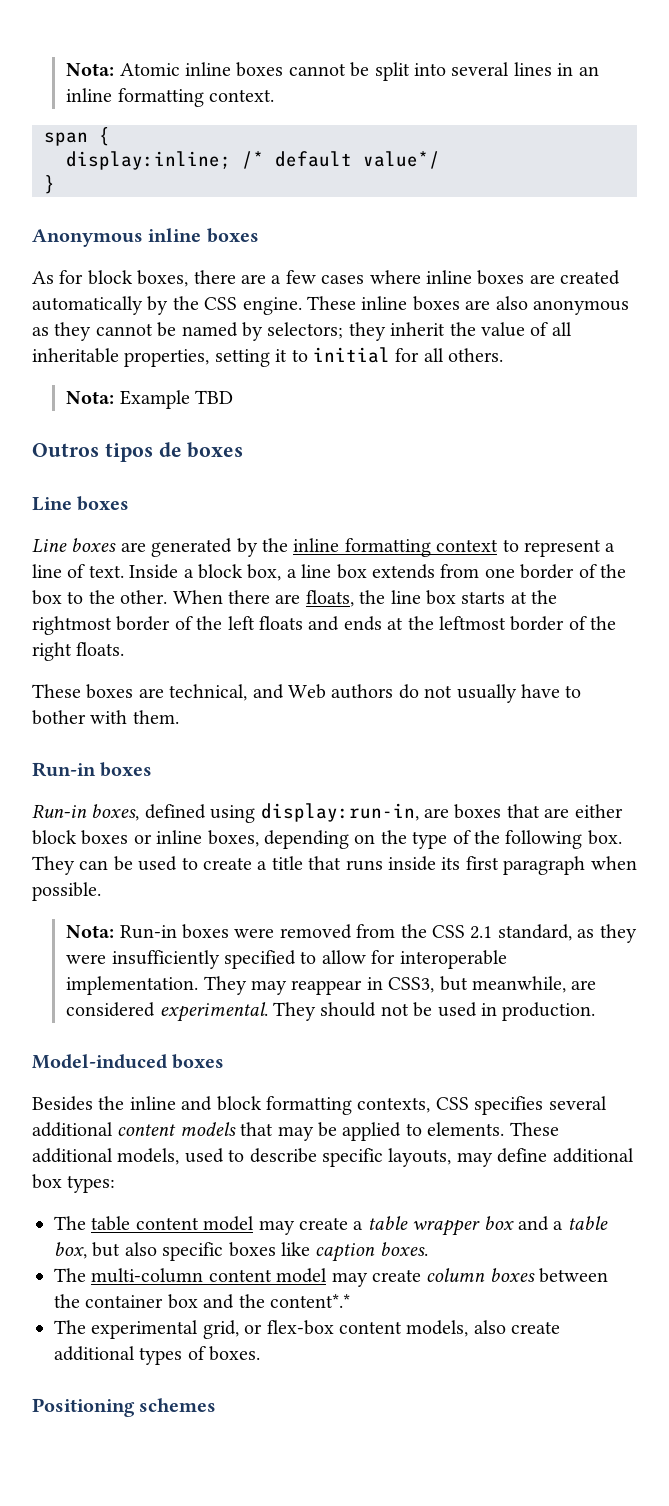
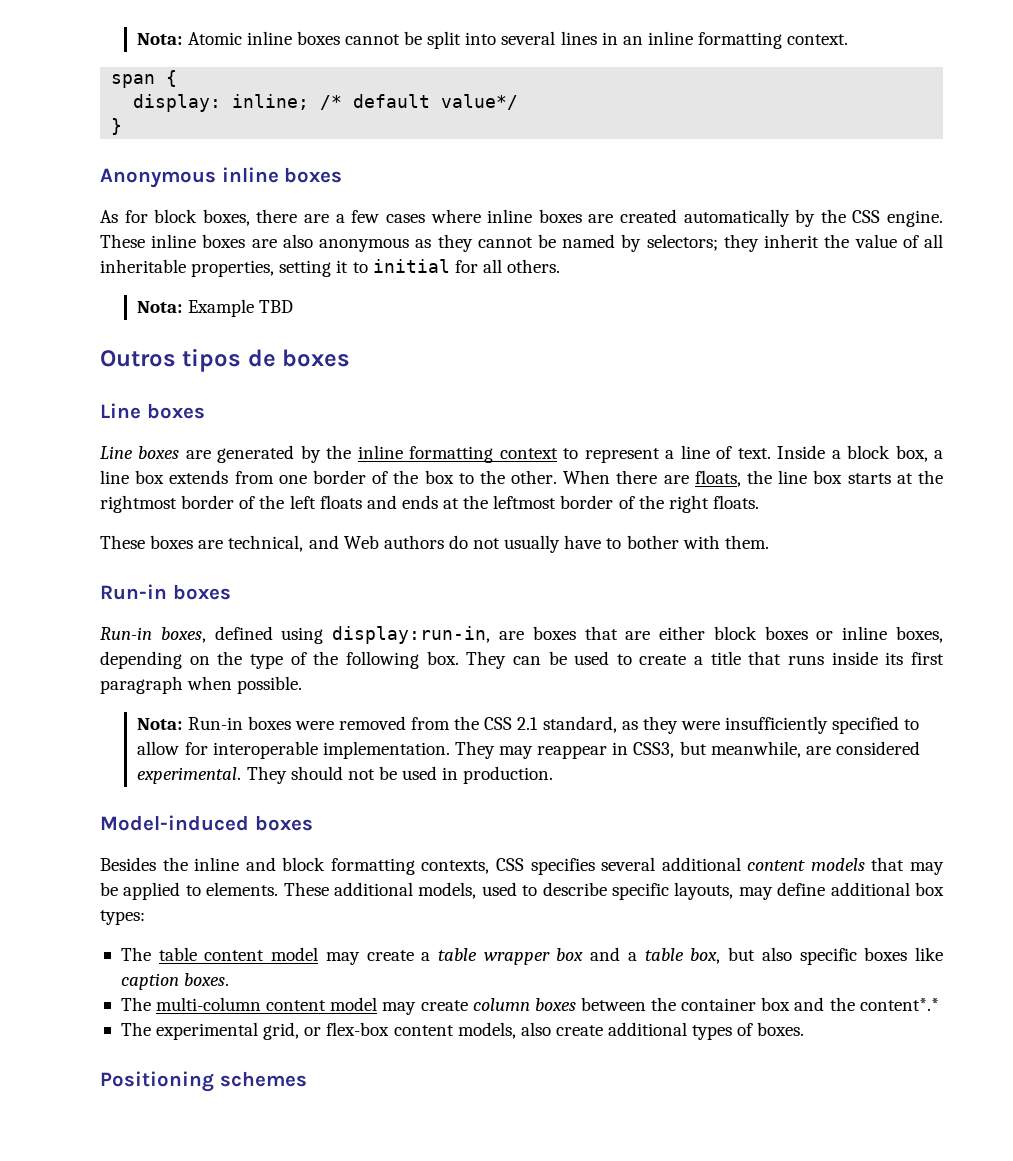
- display:inline; /* default value*/
+ display: inline; /* default value*/

